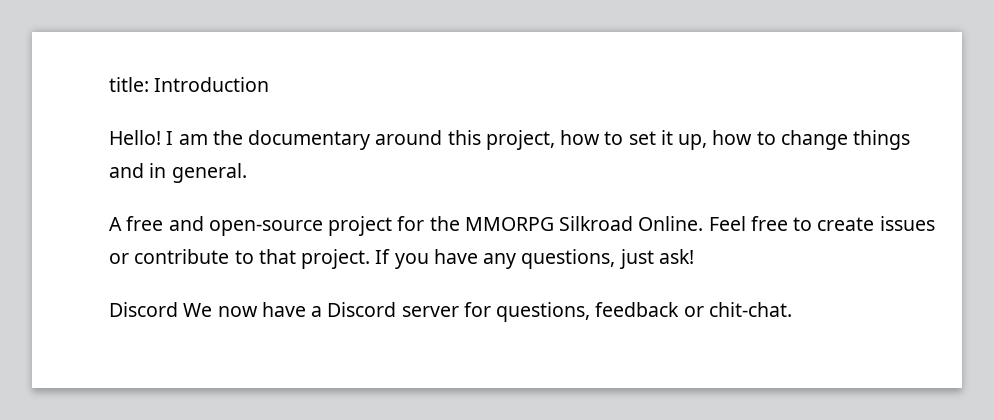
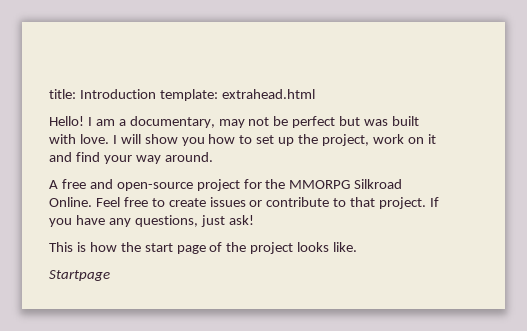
- title: Introduction
+ title: Introduction template: extrahead.html
- I am the documentary around this project, how to set it up, how to change things and in general.
+ I am a documentary, may not be perfect but was built with love. I will show you how to set up the project, work on it and find your way around.
- Discord We now have a Discord server for questions, feedback or chit-chat.
+ This is how the start page of the project looks like.
+ Startpage

